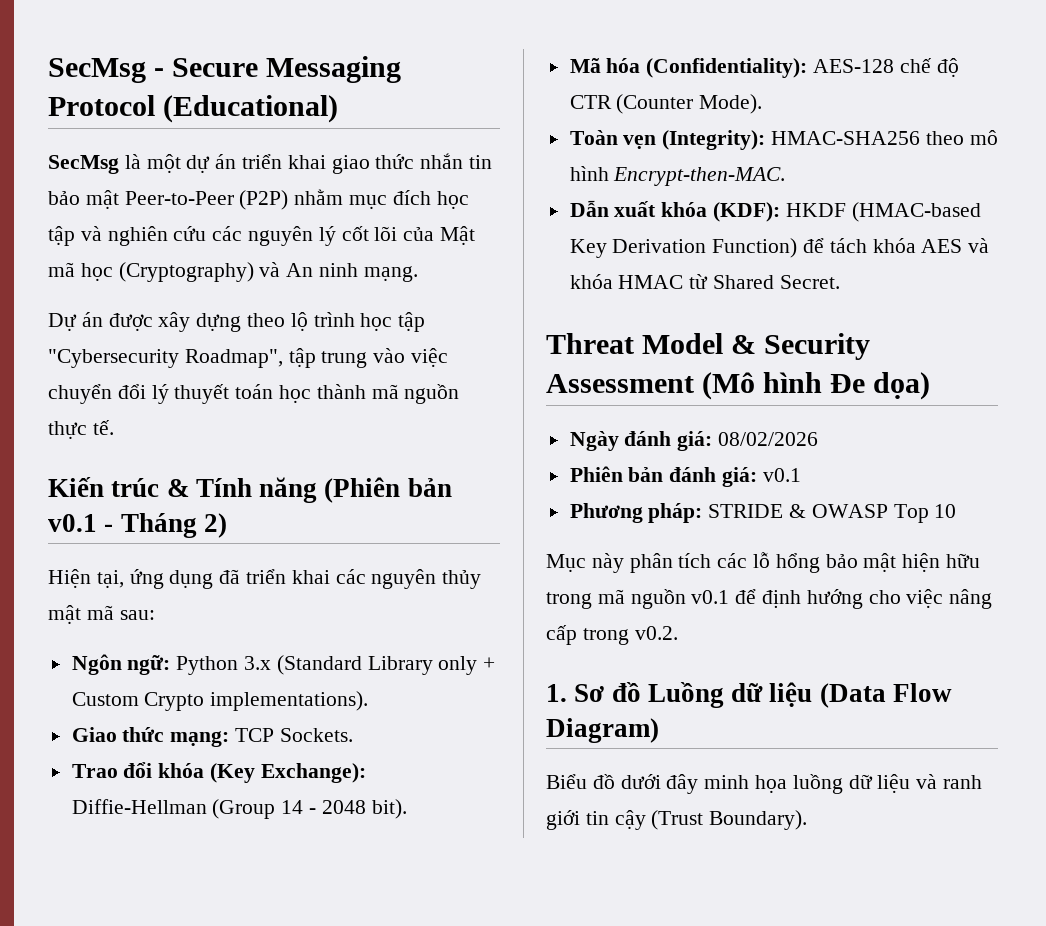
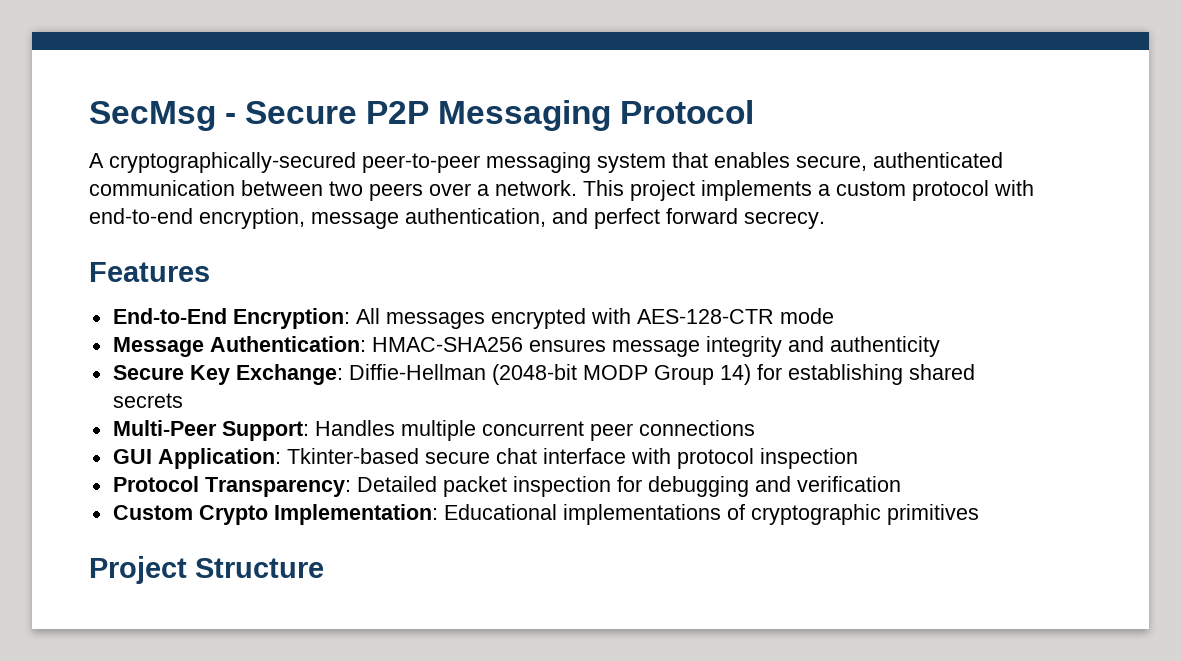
- SecMsg - Secure Messaging Protocol (Educational)
- SecMsg là một dự án triển khai giao thức nhắn tin bảo mật Peer-to-Peer (P2P) nhằm mục đích học tập và nghiên cứu các nguyên lý cốt lõi của Mật mã học (Cryptography) và An ninh mạng.
- Dự án được xây dựng theo lộ trình học tập "Cybersecurity Roadmap", tập trung vào việc chuyển đổi lý thuyết toán học thành mã nguồn thực tế.
- Kiến trúc & Tính năng (Phiên bản v0.1 - Tháng 2)
- Hiện tại, ứng dụng đã triển khai các nguyên thủy mật mã sau:
- Ngôn ngữ: Python 3.x (Standard Library only + Custom Crypto implementations).
- Giao thức mạng: TCP Sockets.
- Trao đổi khóa (Key Exchange): Diffie-Hellman (Group 14 - 2048 bit).
- Mã hóa (Confidentiality): AES-128 chế độ CTR (Counter Mode).
- Toàn vẹn (Integrity): HMAC-SHA256 theo mô hình Encrypt-then-MAC.
- Dẫn xuất khóa (KDF): HKDF (HMAC-based Key Derivation Function) để tách khóa AES và khóa HMAC từ Shared Secret.
- Threat Model & Security Assessment (Mô hình Đe dọa)
- Ngày đánh giá: 08/02/2026
- Phiên bản đánh giá: v0.1
- Phương pháp: STRIDE & OWASP Top 10
- Mục này phân tích các lỗ hổng bảo mật hiện hữu trong mã nguồn v0.1 để định hướng cho việc nâng cấp trong v0.2.
- 1. Sơ đồ Luồng dữ liệu (Data Flow Diagram)
- Biểu đồ dưới đây minh họa luồng dữ liệu và ranh giới tin cậy (Trust Boundary).
+ SecMsg - Secure P2P Messaging Protocol
+ A cryptographically-secured peer-to-peer messaging system that enables secure, authenticated communication between two peers over a network. This project implements a custom protocol with end-to-end encryption, message authentication, and perfect forward secrecy.
+ Features
+ End-to-End Encryption: All messages encrypted with AES-128-CTR mode
+ Message Authentication: HMAC-SHA256 ensures message integrity and authenticity
+ Secure Key Exchange: Diffie-Hellman (2048-bit MODP Group 14) for establishing shared secrets
+ Multi-Peer Support: Handles multiple concurrent peer connections
+ GUI Application: Tkinter-based secure chat interface with protocol inspection
+ Protocol Transparency: Detailed packet inspection for debugging and verification
+ Custom Crypto Implementation: Educational implementations of cryptographic primitives
+ Project Structure

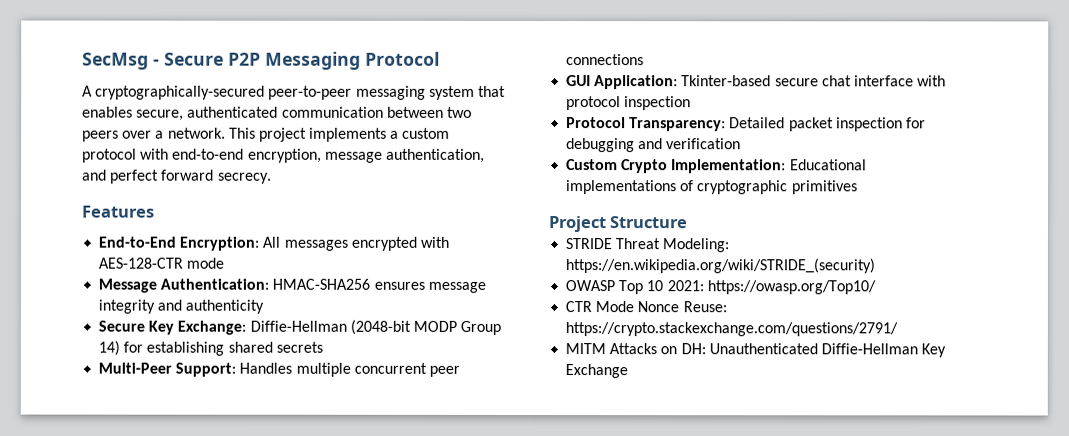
+ STRIDE Threat Modeling: https://en.wikipedia.org/wiki/STRIDE_(security)
+ OWASP Top 10 2021: https://owasp.org/Top10/
+ CTR Mode Nonce Reuse: https://crypto.stackexchange.com/questions/2791/
+ MITM Attacks on DH: Unauthenticated Diffie-Hellman Key Exchange

